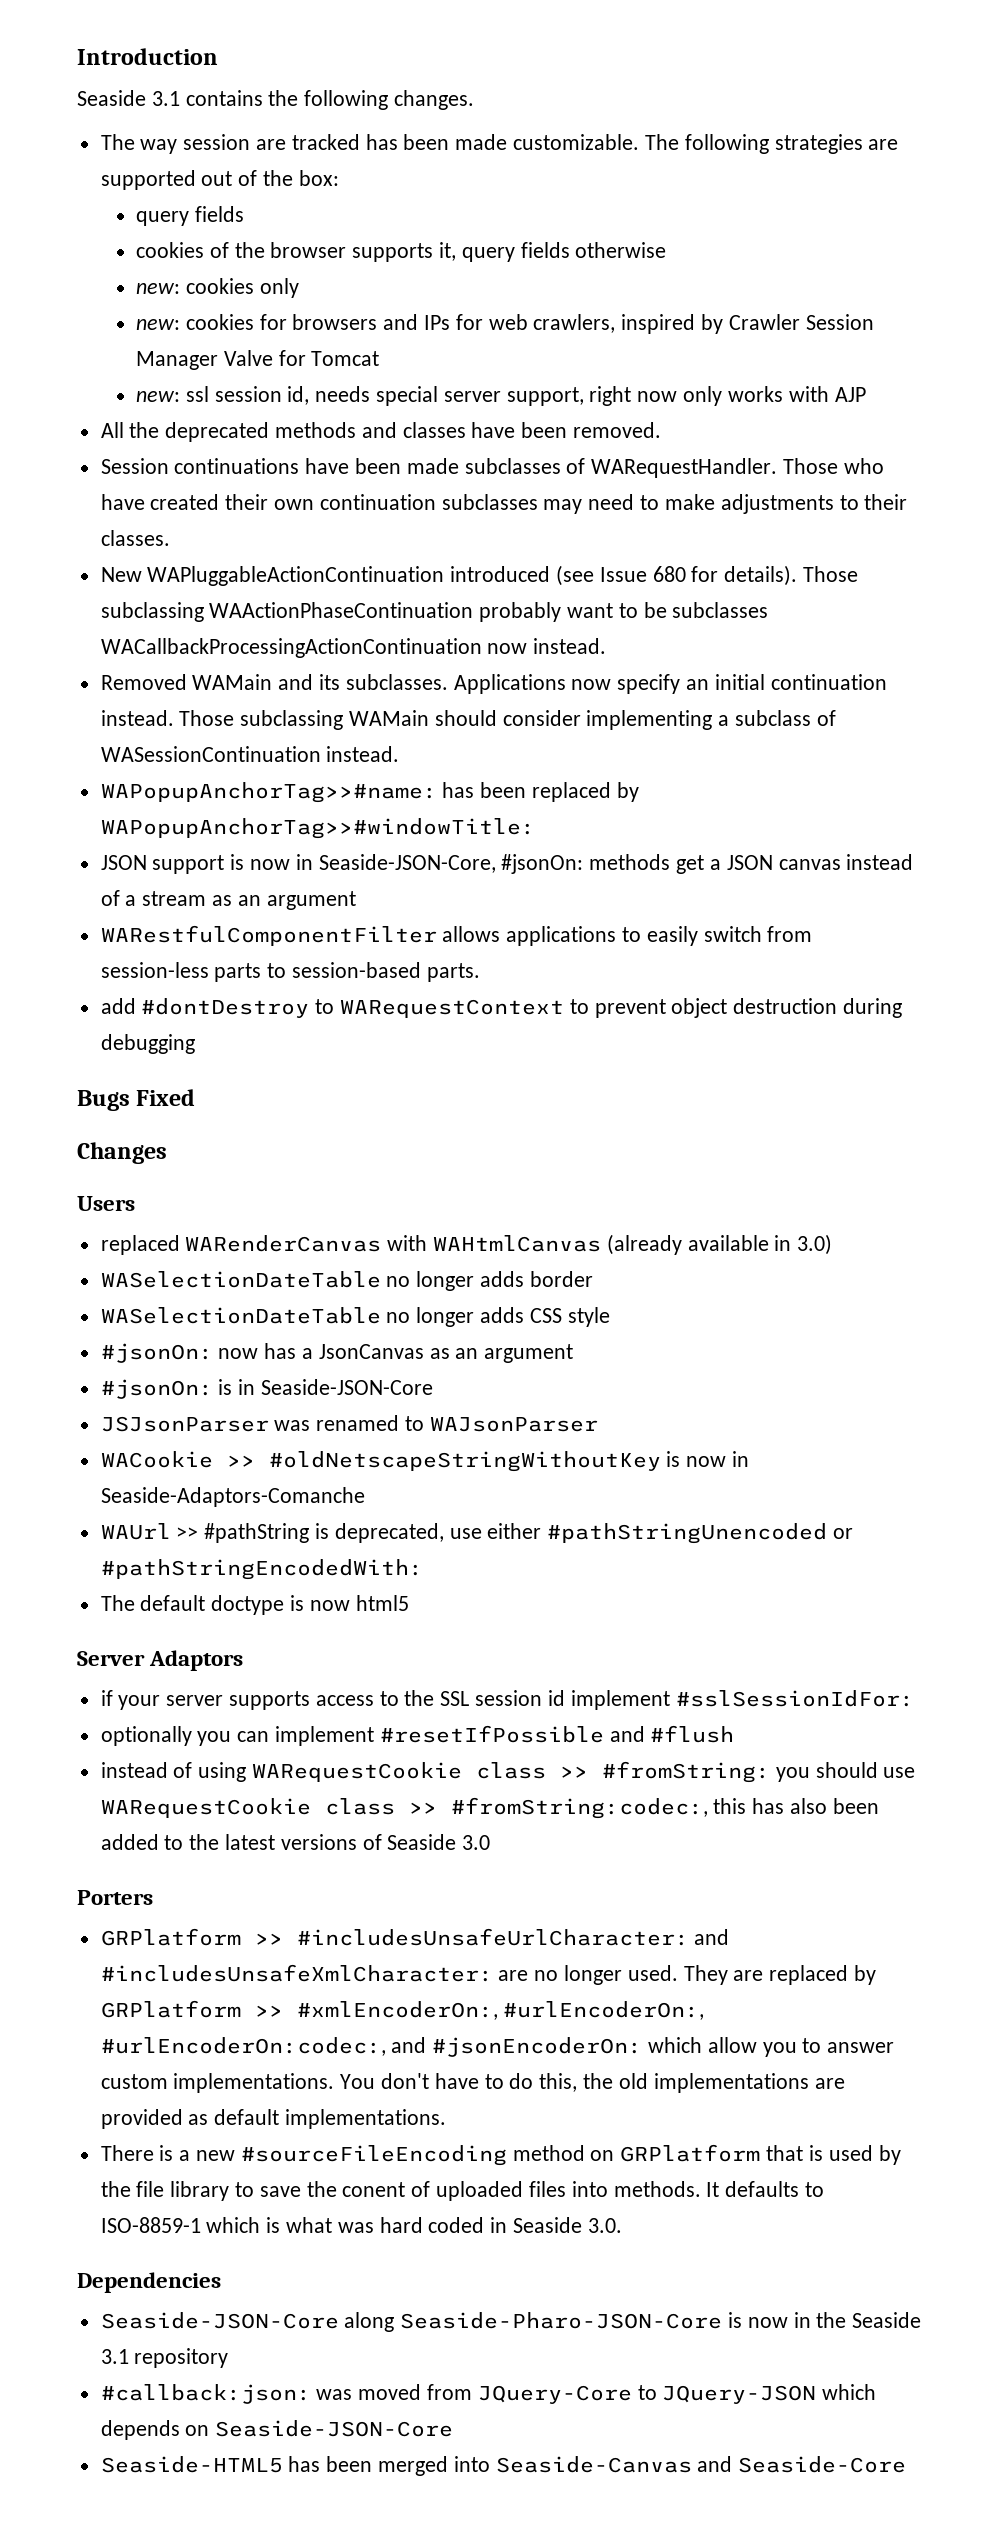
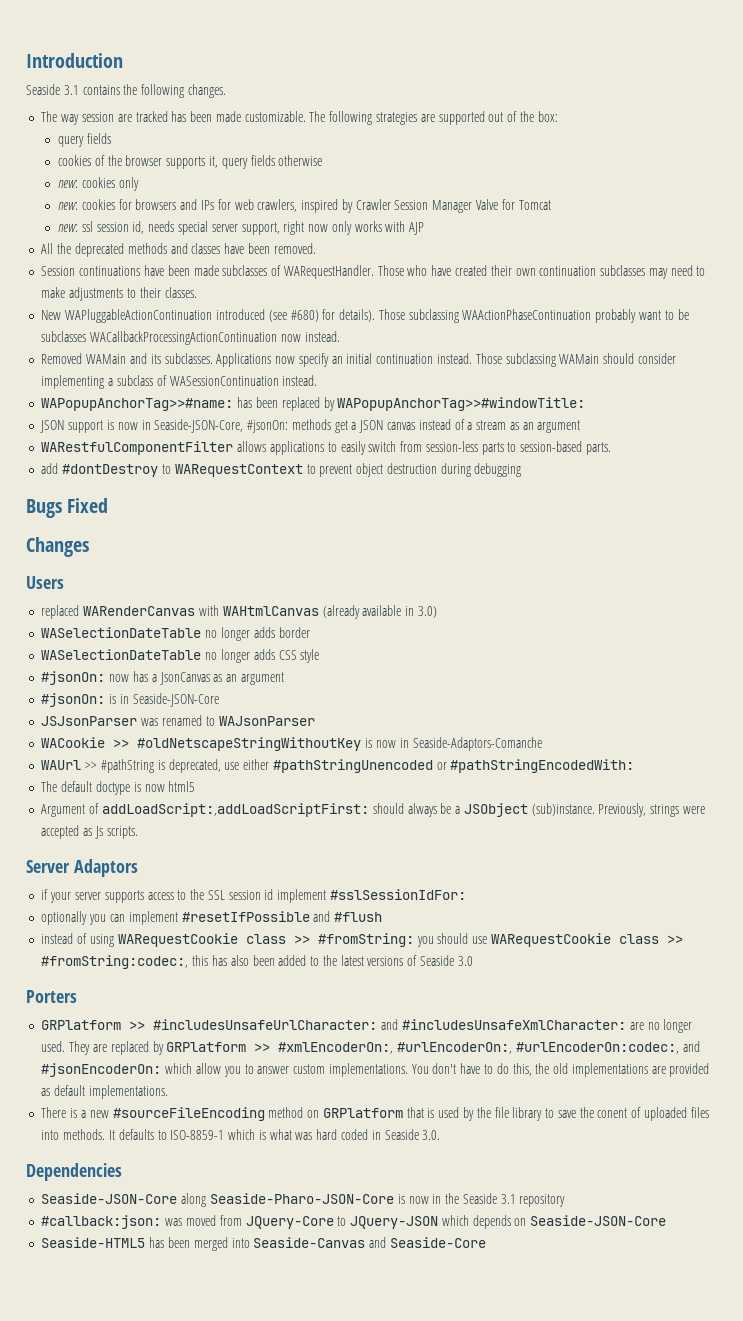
- New WAPluggableActionContinuation introduced (see Issue 680 for details).
+ New WAPluggableActionContinuation introduced (see #680) for details).
+ Argument of addLoadScript:,addLoadScriptFirst: should always be a JSObject (sub)instance. Previously, strings were accepted as Js scripts.

